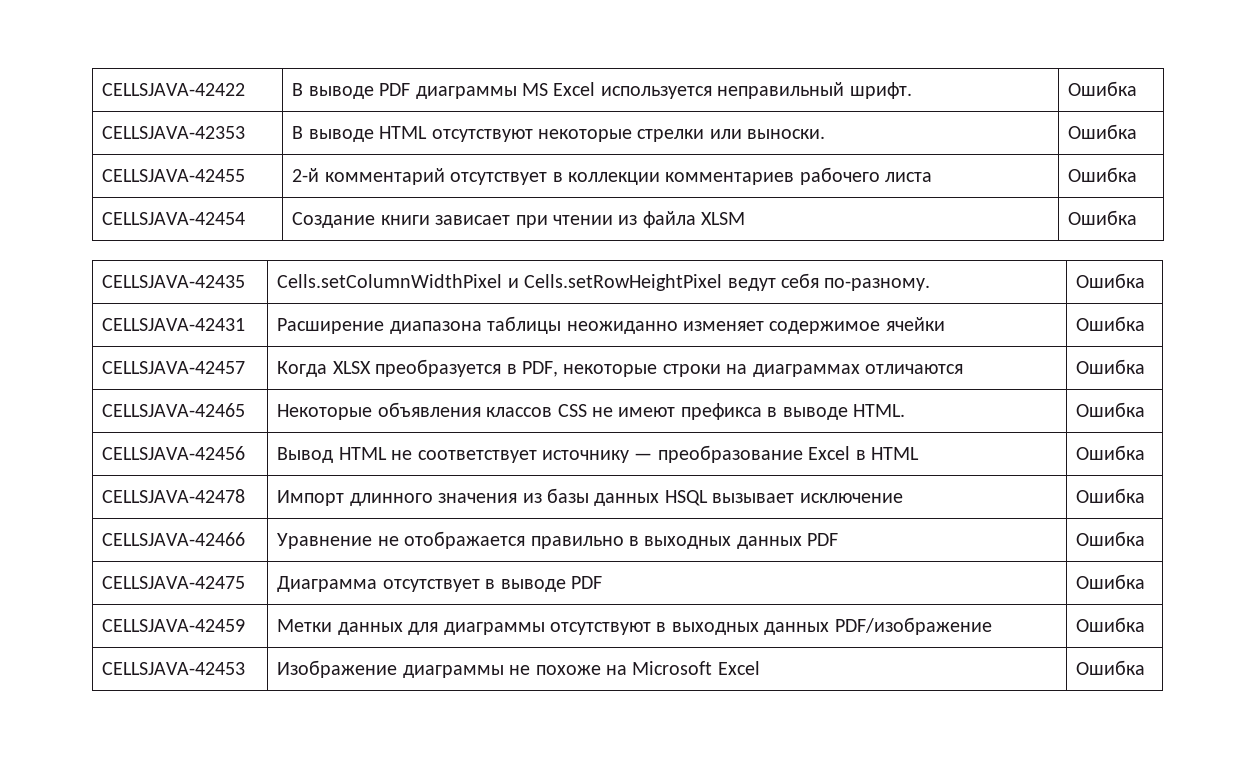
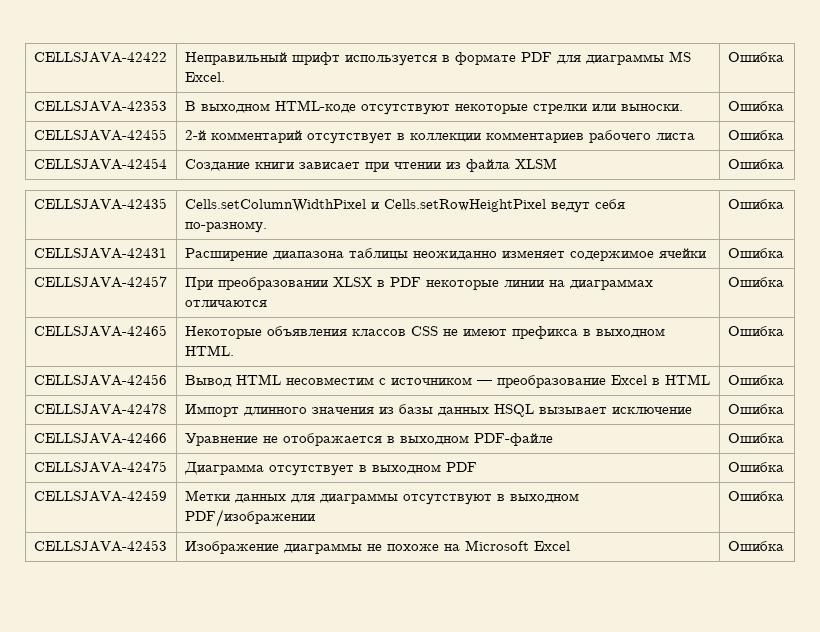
- CELLSJAVA-42422 | В выводе PDF диаграммы MS Excel используется неправильный шрифт. | Ошибка
+ CELLSJAVA-42422 | Неправильный шрифт используется в формате PDF для диаграммы MS Excel. | Ошибка
- CELLSJAVA-42353 | В выводе HTML отсутствуют некоторые стрелки или выноски. | Ошибка
+ CELLSJAVA-42353 | В выходном HTML-коде отсутствуют некоторые стрелки или выноски. | Ошибка
- CELLSJAVA-42457 | Когда XLSX преобразуется в PDF, некоторые строки на диаграммах отличаются | Ошибка
+ CELLSJAVA-42457 | При преобразовании XLSX в PDF некоторые линии на диаграммах отличаются | Ошибка
- CELLSJAVA-42465 | Некоторые объявления классов CSS не имеют префикса в выводе HTML. | Ошибка
+ CELLSJAVA-42465 | Некоторые объявления классов CSS не имеют префикса в выходном HTML. | Ошибка
- CELLSJAVA-42456 | Вывод HTML не соответствует источнику — преобразование Excel в HTML | Ошибка
+ CELLSJAVA-42456 | Вывод HTML несовместим с источником — преобразование Excel в HTML | Ошибка
- CELLSJAVA-42466 | Уравнение не отображается правильно в выходных данных PDF | Ошибка
+ CELLSJAVA-42466 | Уравнение не отображается в выходном PDF-файле | Ошибка
- CELLSJAVA-42475 | Диаграмма отсутствует в выводе PDF | Ошибка
+ CELLSJAVA-42475 | Диаграмма отсутствует в выходном PDF | Ошибка
- CELLSJAVA-42459 | Метки данных для диаграммы отсутствуют в выходных данных PDF/изображение | Ошибка
+ CELLSJAVA-42459 | Метки данных для диаграммы отсутствуют в выходном PDF/изображении | Ошибка

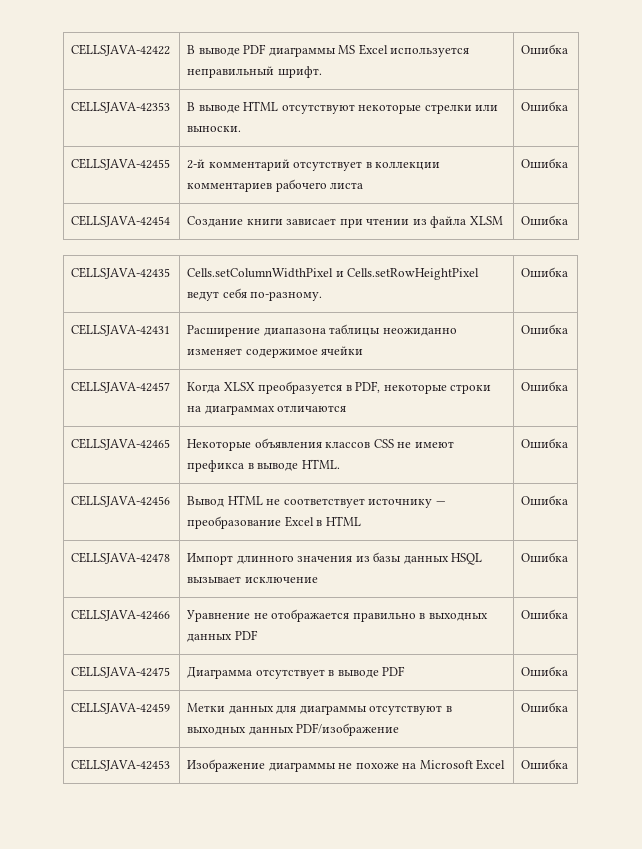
- CELLSJAVA-42422 | Неправильный шрифт используется в формате PDF для диаграммы MS Excel. | Ошибка
+ CELLSJAVA-42422 | В выводе PDF диаграммы MS Excel используется неправильный шрифт. | Ошибка
- CELLSJAVA-42353 | В выходном HTML-коде отсутствуют некоторые стрелки или выноски. | Ошибка
+ CELLSJAVA-42353 | В выводе HTML отсутствуют некоторые стрелки или выноски. | Ошибка
- CELLSJAVA-42457 | При преобразовании XLSX в PDF некоторые линии на диаграммах отличаются | Ошибка
+ CELLSJAVA-42457 | Когда XLSX преобразуется в PDF, некоторые строки на диаграммах отличаются | Ошибка
- CELLSJAVA-42465 | Некоторые объявления классов CSS не имеют префикса в выходном HTML. | Ошибка
+ CELLSJAVA-42465 | Некоторые объявления классов CSS не имеют префикса в выводе HTML. | Ошибка
- CELLSJAVA-42456 | Вывод HTML несовместим с источником — преобразование Excel в HTML | Ошибка
+ CELLSJAVA-42456 | Вывод HTML не соответствует источнику — преобразование Excel в HTML | Ошибка
- CELLSJAVA-42466 | Уравнение не отображается в выходном PDF-файле | Ошибка
+ CELLSJAVA-42466 | Уравнение не отображается правильно в выходных данных PDF | Ошибка
- CELLSJAVA-42475 | Диаграмма отсутствует в выходном PDF | Ошибка
+ CELLSJAVA-42475 | Диаграмма отсутствует в выводе PDF | Ошибка
- CELLSJAVA-42459 | Метки данных для диаграммы отсутствуют в выходном PDF/изображении | Ошибка
+ CELLSJAVA-42459 | Метки данных для диаграммы отсутствуют в выходных данных PDF/изображение | Ошибка

